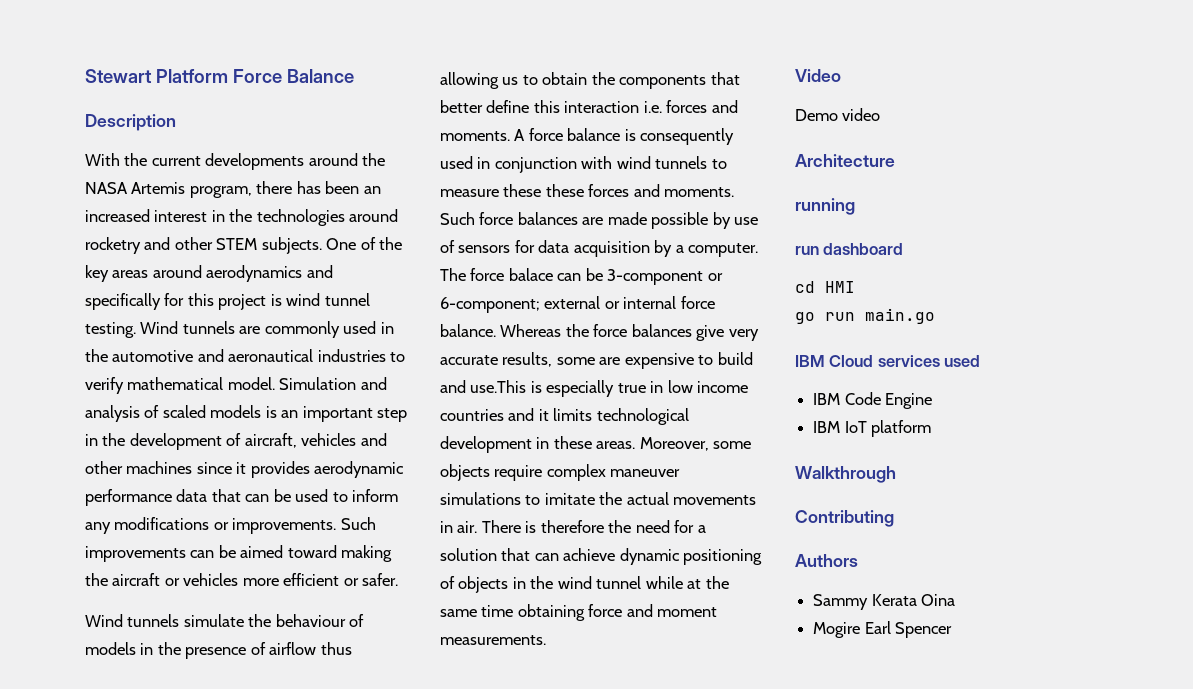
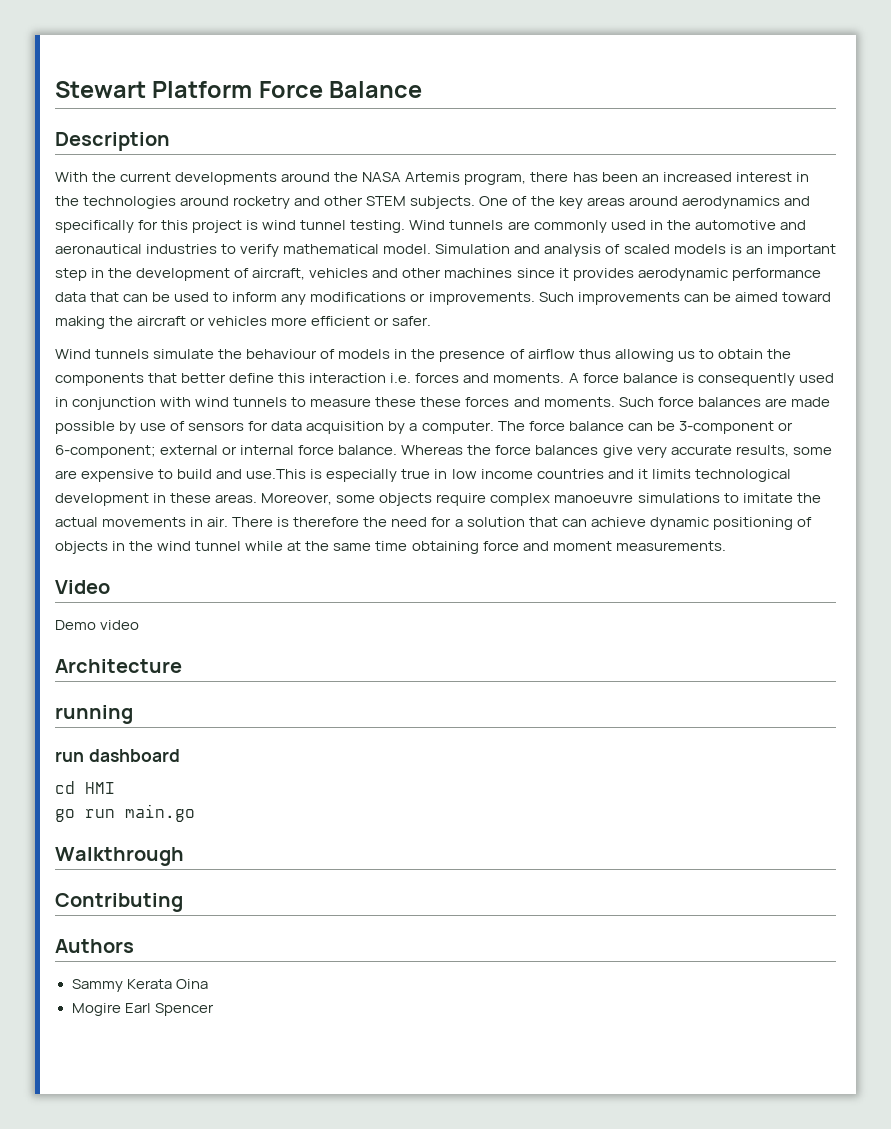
- The force balace can be 3-component or 6-component; external or internal force balance.
+ The force balance can be 3-component or 6-component; external or internal force balance.
- Moreover, some objects require complex maneuver simulations to imitate the actual movements in air.
+ Moreover, some objects require complex manoeuvre simulations to imitate the actual movements in air.
- IBM Cloud services used
- IBM Code Engine
- IBM IoT platform

